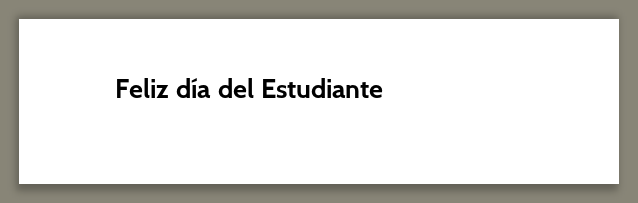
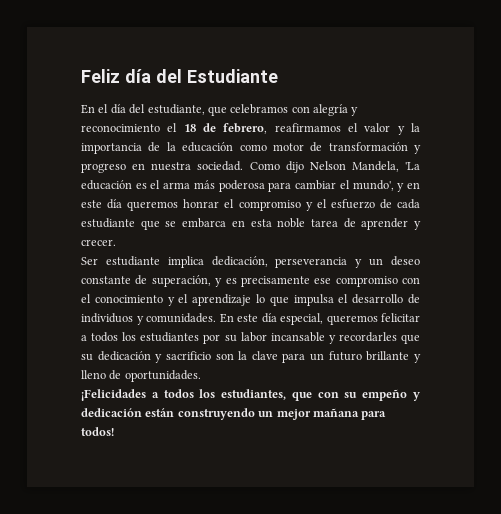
+ En el día del estudiante, que celebramos con alegría y reconocimiento el 18 de febrero, reafirmamos el valor y la importancia de la educación como motor de transformación y progreso en nuestra sociedad. Como dijo Nelson Mandela, 'La educación es el arma más poderosa para cambiar el mundo', y en este día queremos honrar el compromiso y el esfuerzo de cada estudiante que se embarca en esta noble tarea de aprender y crecer.
+ Ser estudiante implica dedicación, perseverancia y un deseo constante de superación, y es precisamente ese compromiso con el conocimiento y el aprendizaje lo que impulsa el desarrollo de individuos y comunidades. En este día especial, queremos felicitar a todos los estudiantes por su labor incansable y recordarles que su dedicación y sacrificio son la clave para un futuro brillante y lleno de oportunidades.
+ ¡Felicidades a todos los estudiantes, que con su empeño y dedicación están construyendo un mejor mañana para todos!

